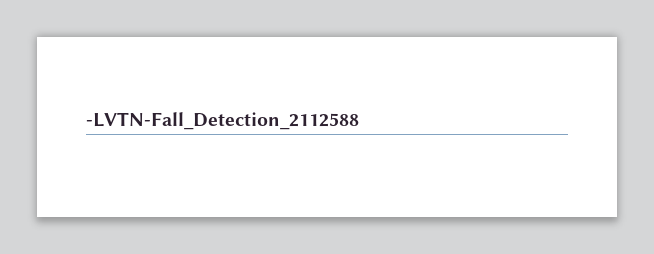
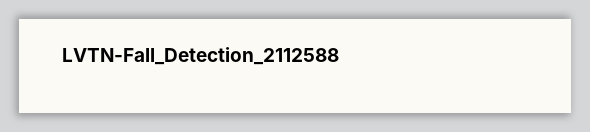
- -LVTN-Fall_Detection_2112588
+ LVTN-Fall_Detection_2112588

